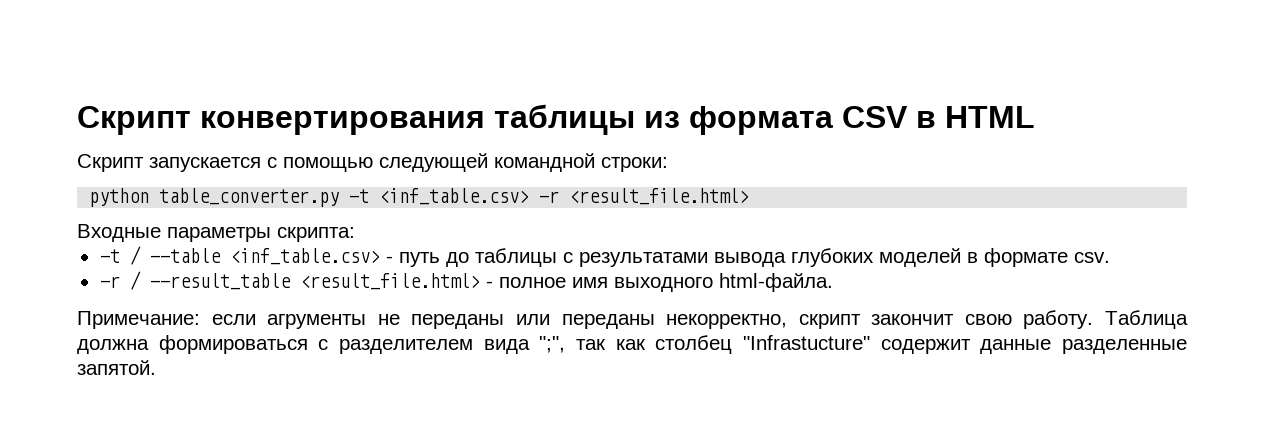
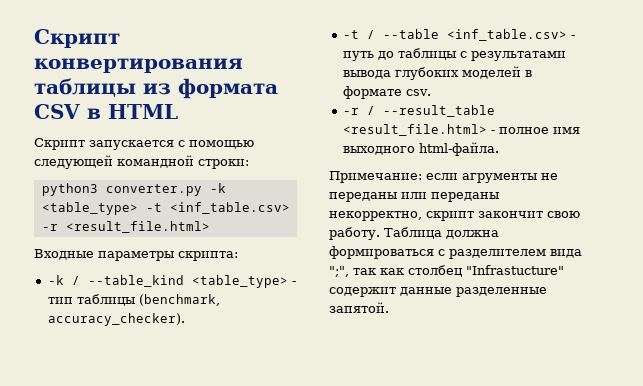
- python table_converter.py -t <inf_table.csv> -r <result_file.html>
+ python3 converter.py -k <table_type> -t <inf_table.csv> -r <result_file.html>
+ -k / --table_kind <table_type> - тип таблицы (benchmark, accuracy_checker).

